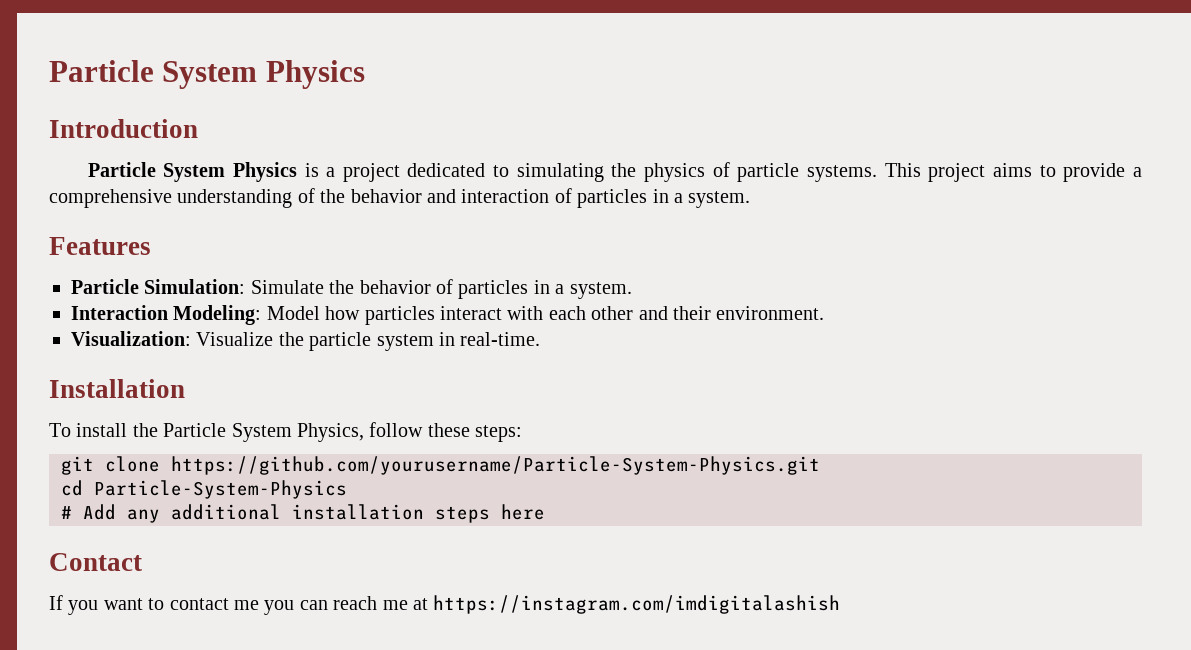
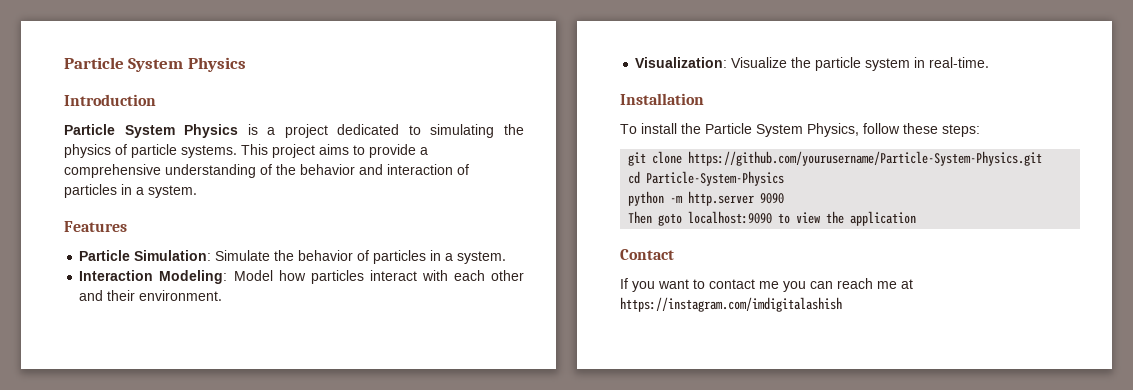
- # Add any additional installation steps here
+ python -m http.server 9090
+ Then goto localhost:9090 to view the application

